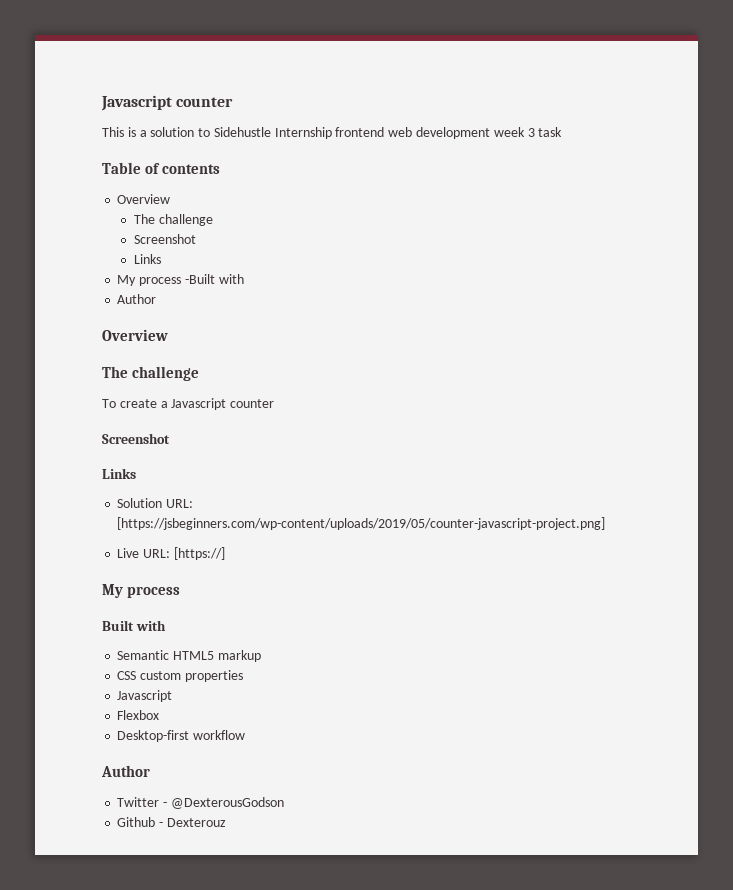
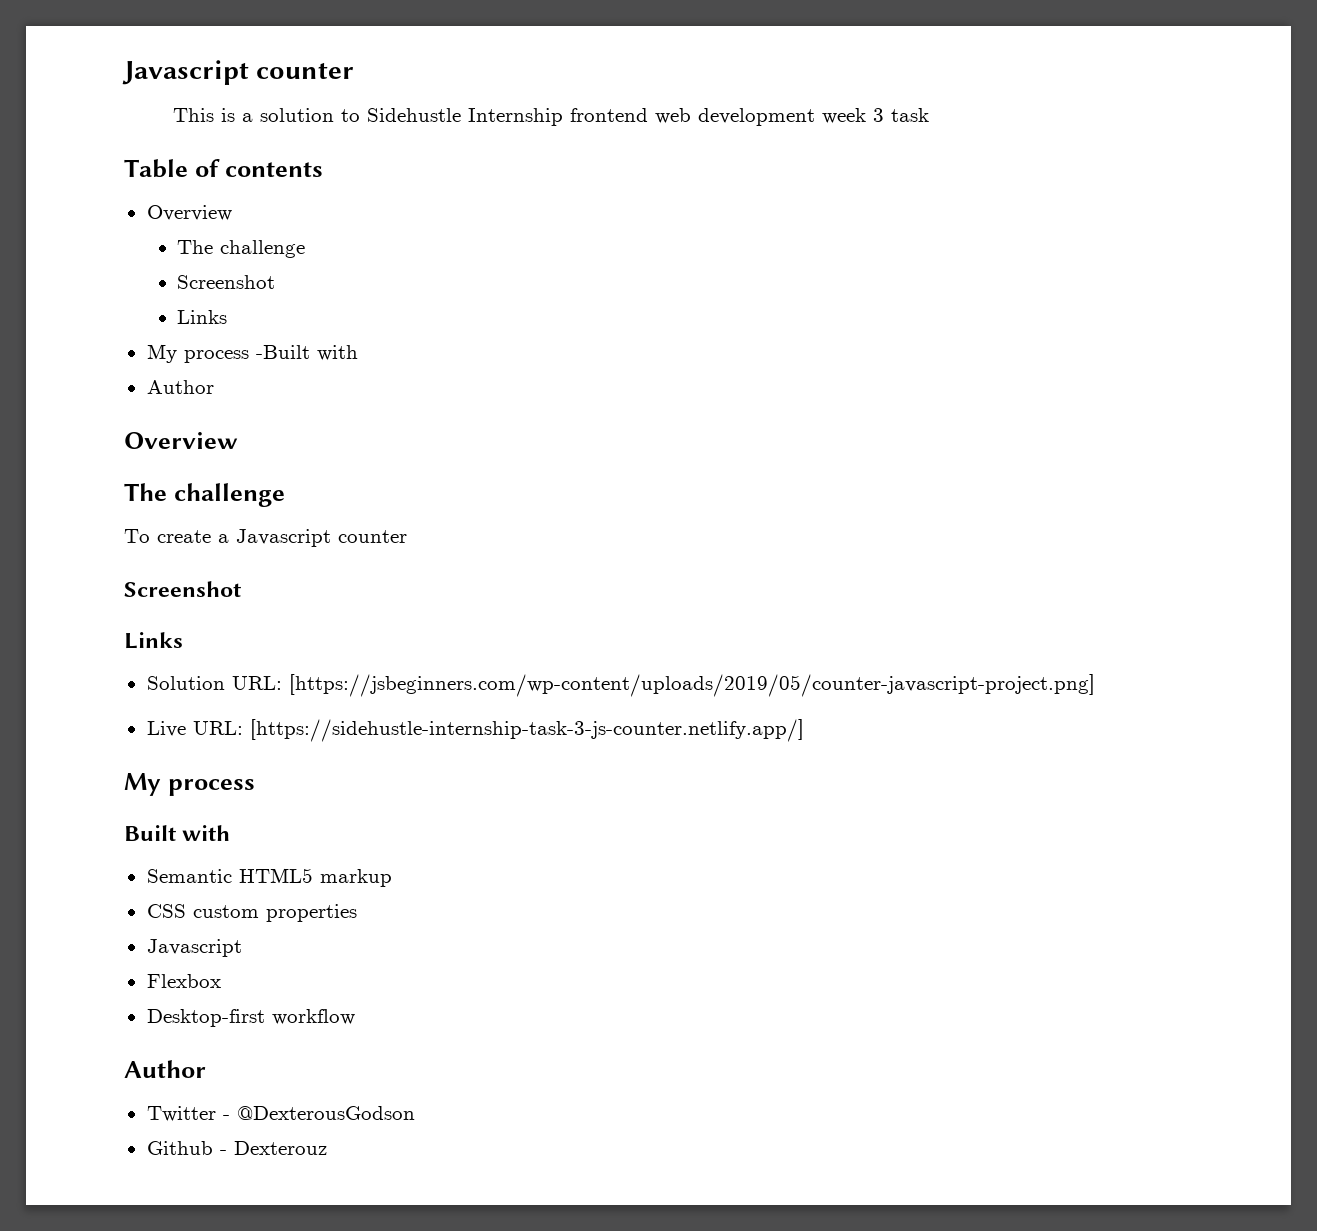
- Live URL: [https://]
+ Live URL: [https://sidehustle-internship-task-3-js-counter.netlify.app/]

